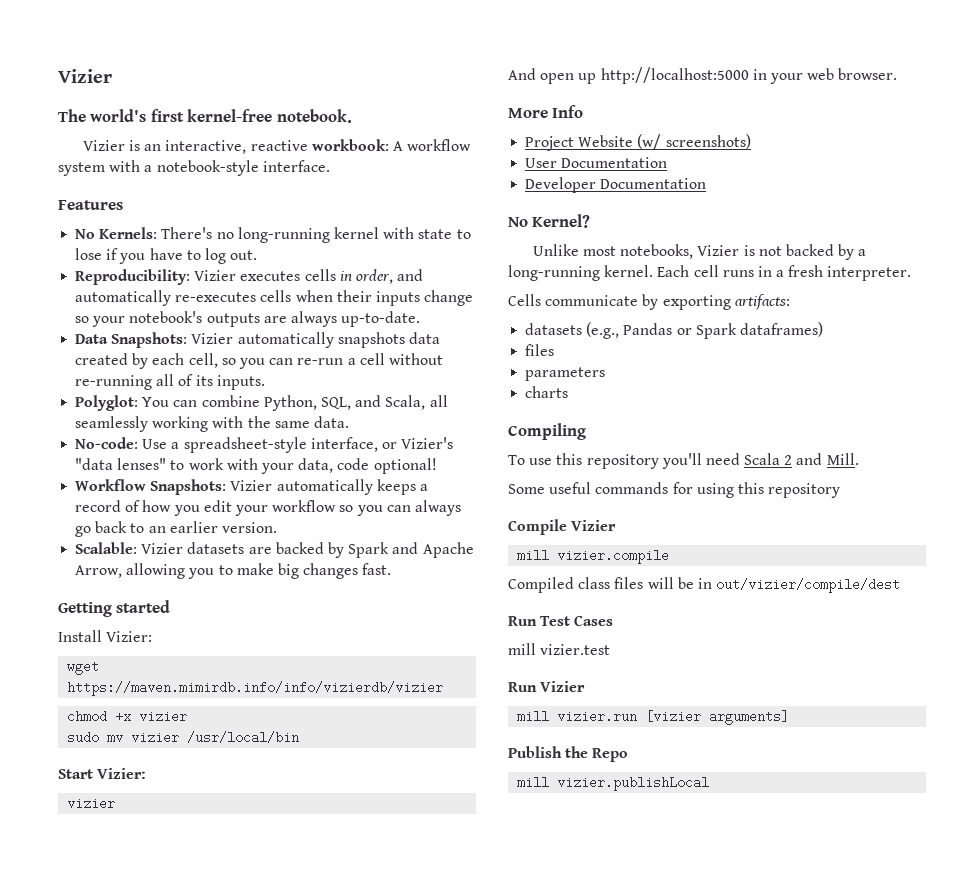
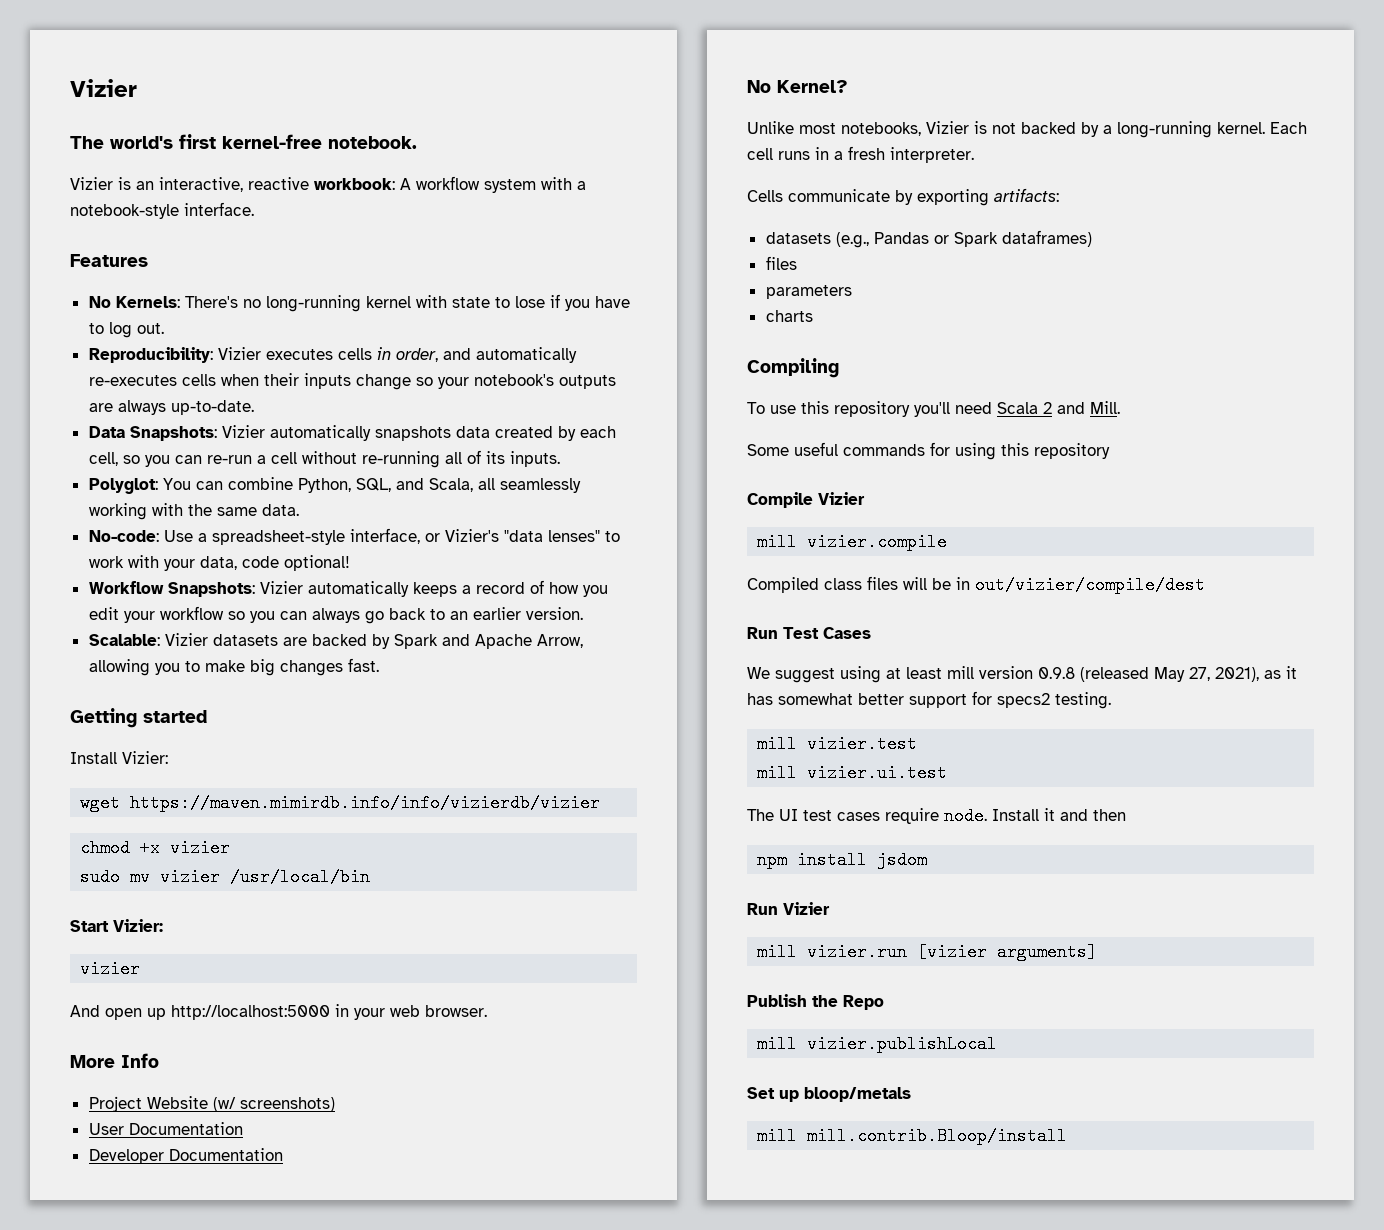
+ We suggest using at least mill version 0.9.8 (released May 27, 2021), as it has somewhat better support for specs2 testing.
  mill vizier.test
+ mill vizier.ui.test
+ The UI test cases require node. Install it and then
+ npm install jsdom
+ Set up bloop/metals
+ mill mill.contrib.Bloop/install

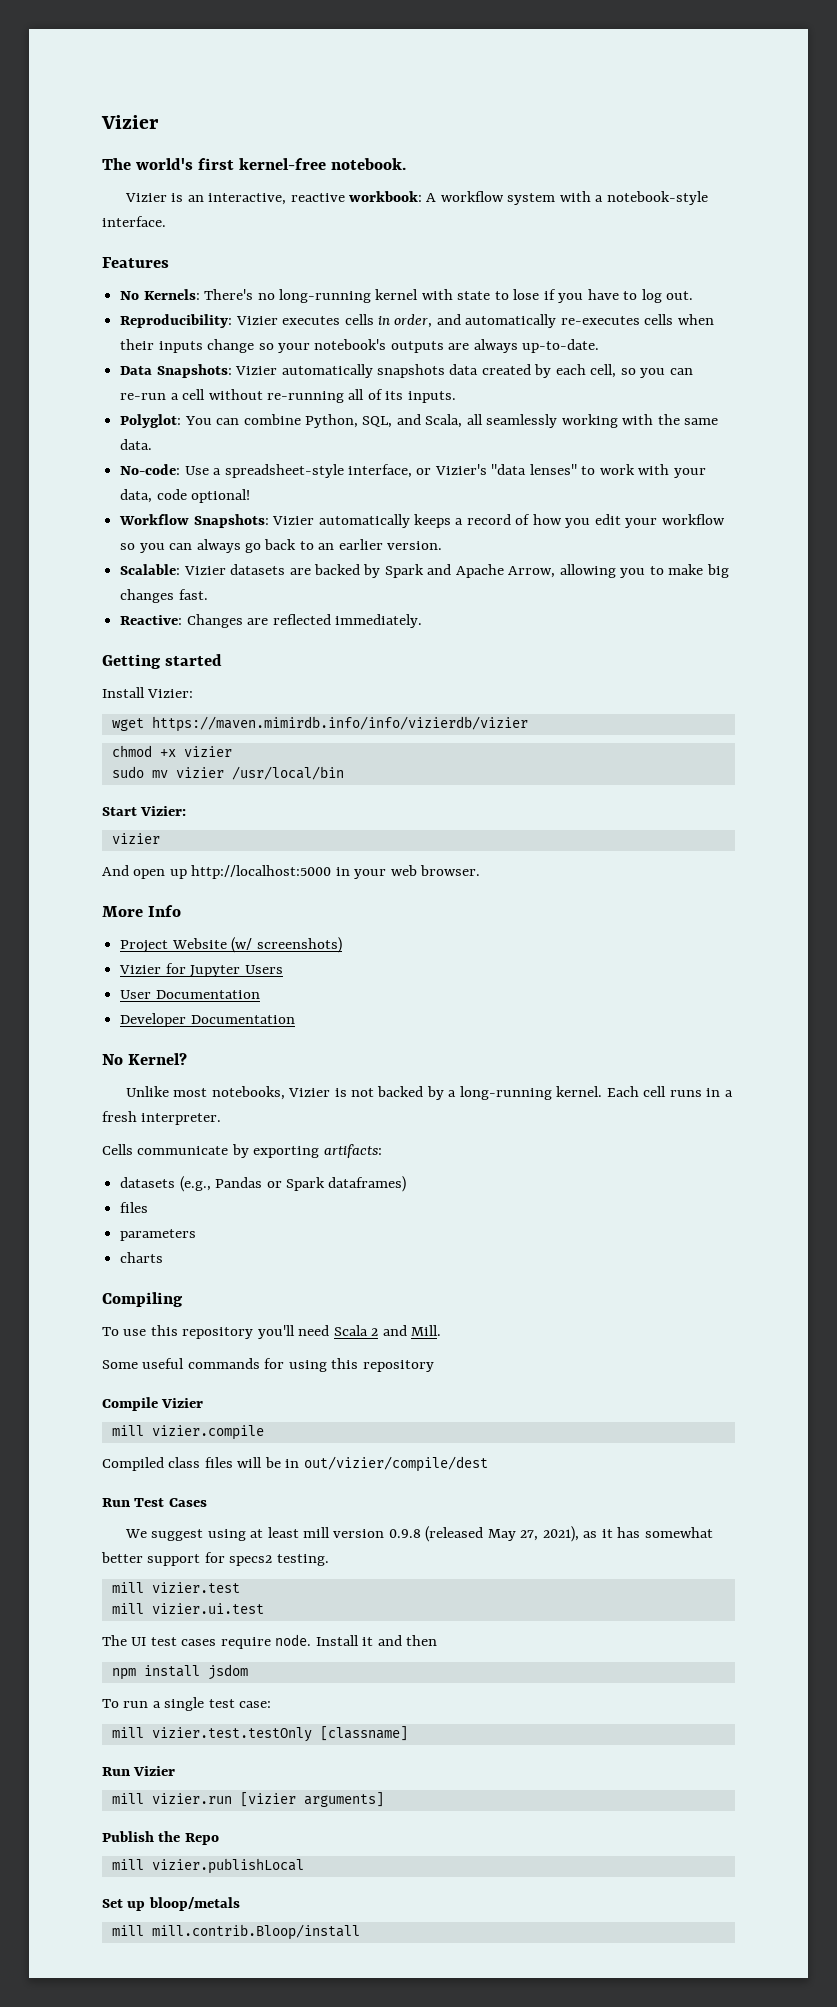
+ Reactive: Changes are reflected immediately.
+ Vizier for Jupyter Users
+ To run a single test case:
+ mill vizier.test.testOnly [classname]

